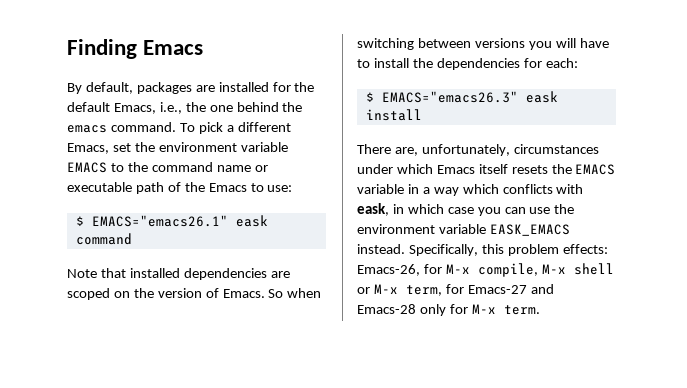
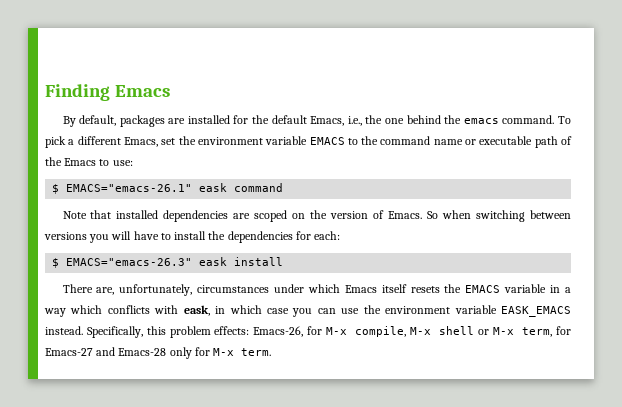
- $ EMACS="emacs26.1" eask command
+ $ EMACS="emacs-26.1" eask command
- $ EMACS="emacs26.3" eask install
+ $ EMACS="emacs-26.3" eask install

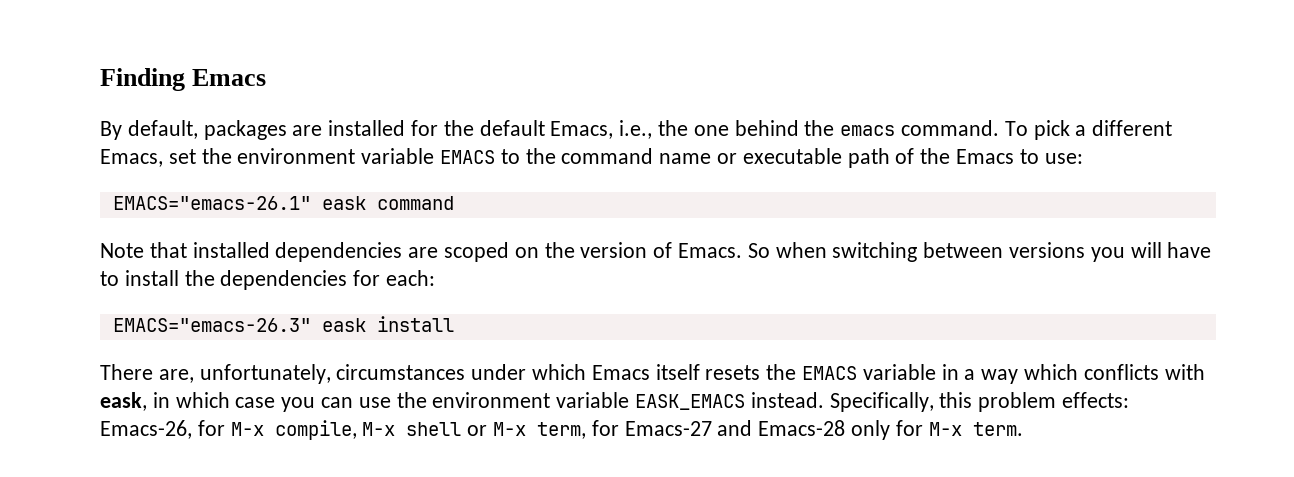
- $ EMACS="emacs-26.1" eask command
+ EMACS="emacs-26.1" eask command
- $ EMACS="emacs-26.3" eask install
+ EMACS="emacs-26.3" eask install

